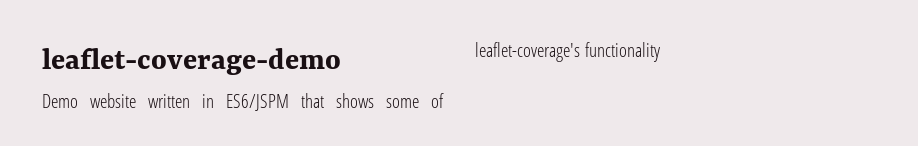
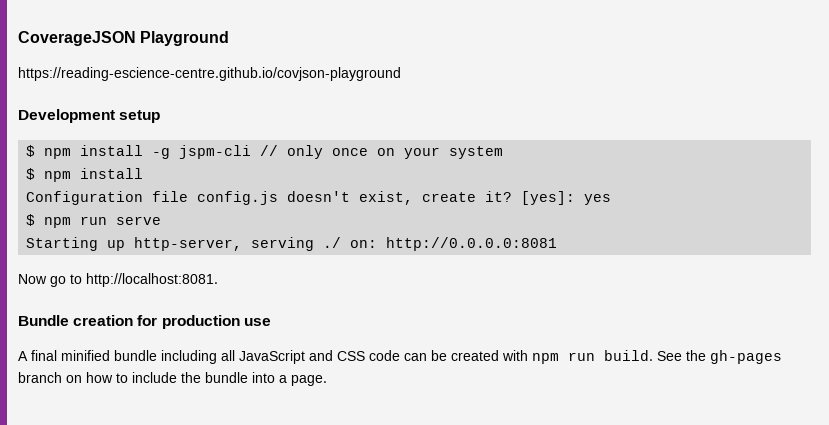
- leaflet-coverage-demo
- Demo website written in ES6/JSPM that shows some of leaflet-coverage's functionality
+ CoverageJSON Playground
+ https://reading-escience-centre.github.io/covjson-playground
+ Development setup
+ $ npm install -g jspm-cli // only once on your system
+ $ npm install
+ Configuration file config.js doesn't exist, create it? [yes]: yes
+ $ npm run serve
+ Starting up http-server, serving ./ on: http://0.0.0.0:8081
+ Now go to http://localhost:8081.
+ Bundle creation for production use
+ A final minified bundle including all JavaScript and CSS code can be created with npm run build. See the gh-pages branch on how to include the bundle into a page.

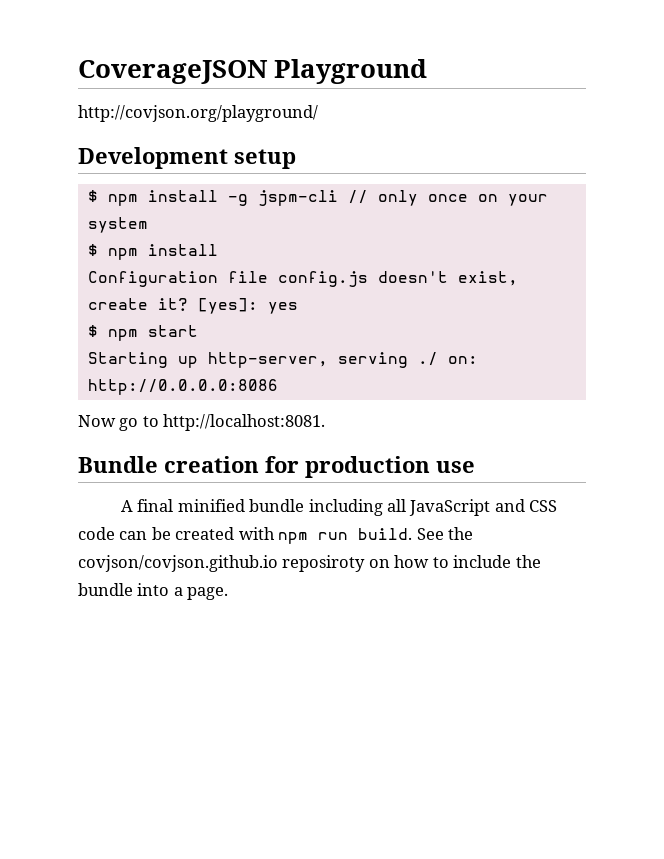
- https://reading-escience-centre.github.io/covjson-playground
+ http://covjson.org/playground/
- $ npm run serve
+ $ npm start
- Starting up http-server, serving ./ on: http://0.0.0.0:8081
+ Starting up http-server, serving ./ on: http://0.0.0.0:8086
- See the gh-pages branch on how to include the bundle into a page.
+ See the covjson/covjson.github.io reposiroty on how to include the bundle into a page.

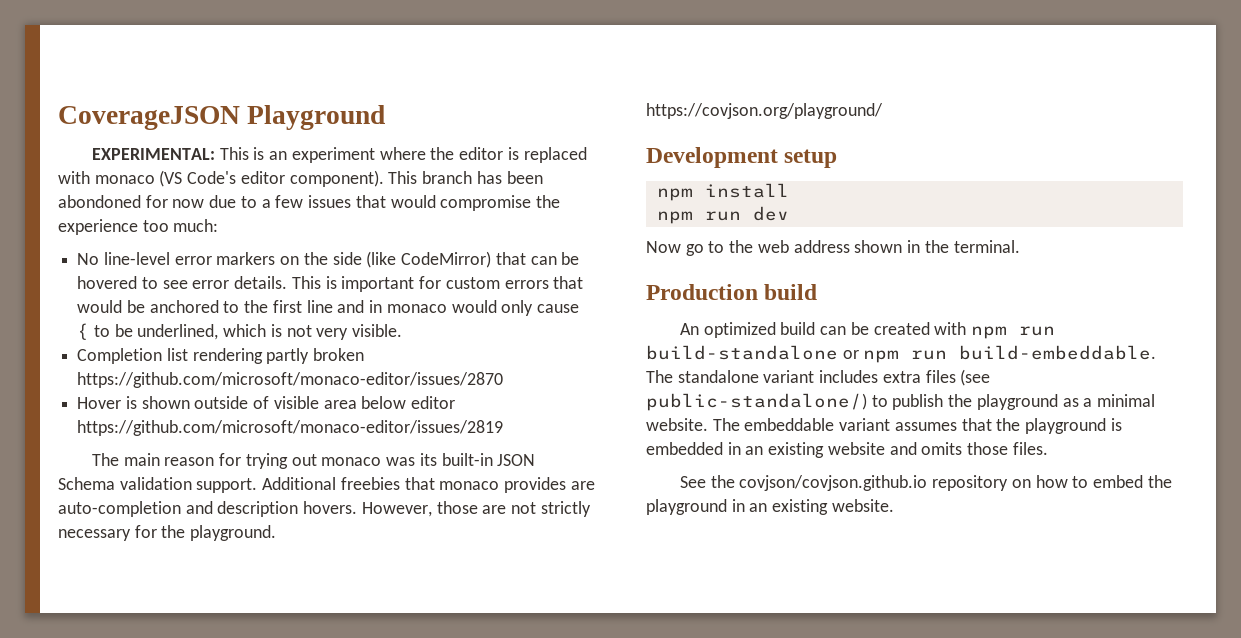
- http://covjson.org/playground/
+ EXPERIMENTAL: This is an experiment where the editor is replaced with monaco (VS Code's editor component). This branch has been abondoned for now due to a few issues that would compromise the experience too much:
+ No line-level error markers on the side (like CodeMirror) that can be hovered to see error details. This is important for custom errors that would be anchored to the first line and in monaco would only cause { to be underlined, which is not very visible.
+ Completion list rendering partly broken https://github.com/microsoft/monaco-editor/issues/2870
+ Hover is shown outside of visible area below editor https://github.com/microsoft/monaco-editor/issues/2819
+ The main reason for trying out monaco was its built-in JSON Schema validation support. Additional freebies that monaco provides are auto-completion and description hovers. However, those are not strictly necessary for the playground.
+ https://covjson.org/playground/
  Development setup
- $ npm install -g jspm-cli // only once on your system
- $ npm install
- Configuration file config.js doesn't exist, create it? [yes]: yes
- $ npm start
- Starting up http-server, serving ./ on: http://0.0.0.0:8086
- Now go to http://localhost:8081.
- Bundle creation for production use
- A final minified bundle including all JavaScript and CSS code can be created with npm run build. See the covjson/covjson.github.io reposiroty on how to include the bundle into a page.
+ npm install
+ npm run dev
+ Now go to the web address shown in the terminal.
+ Production build
+ An optimized build can be created with npm run build-standalone or npm run build-embeddable. The standalone variant includes extra files (see public-standalone/) to publish the playground as a minimal website. The embeddable variant assumes that the playground is embedded in an existing website and omits those files.
+ See the covjson/covjson.github.io repository on how to embed the playground in an existing website.

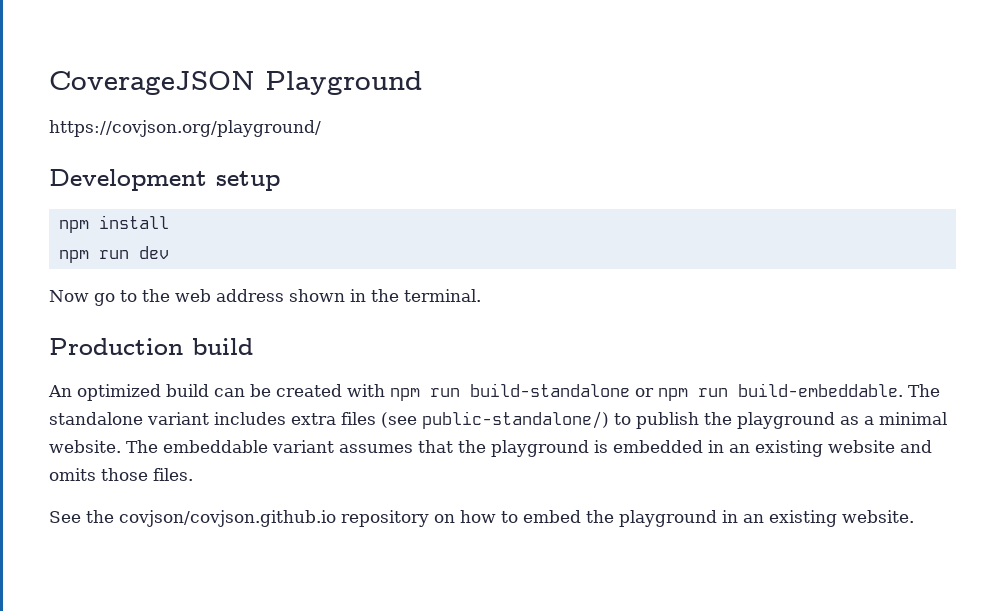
- EXPERIMENTAL: This is an experiment where the editor is replaced with monaco (VS Code's editor component). This branch has been abondoned for now due to a few issues that would compromise the experience too much:
- No line-level error markers on the side (like CodeMirror) that can be hovered to see error details. This is important for custom errors that would be anchored to the first line and in monaco would only cause { to be underlined, which is not very visible.
- Completion list rendering partly broken https://github.com/microsoft/monaco-editor/issues/2870
- Hover is shown outside of visible area below editor https://github.com/microsoft/monaco-editor/issues/2819
- The main reason for trying out monaco was its built-in JSON Schema validation support. Additional freebies that monaco provides are auto-completion and description hovers. However, those are not strictly necessary for the playground.

